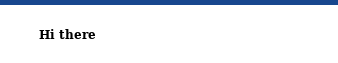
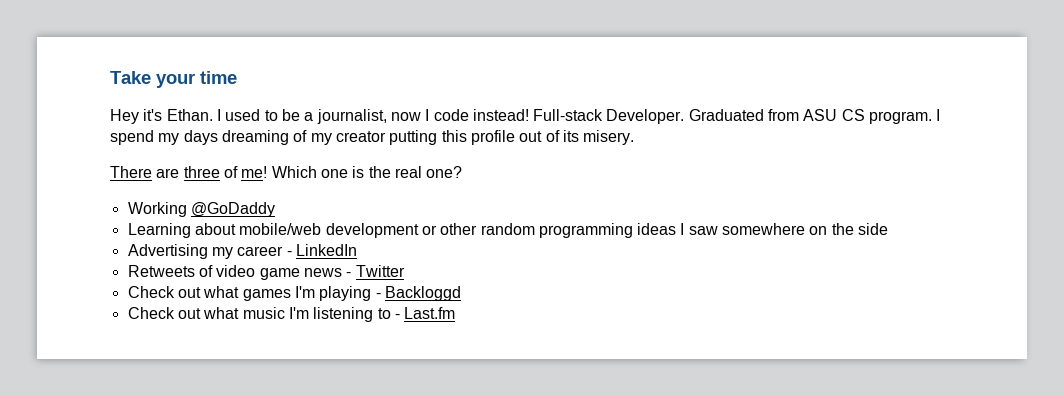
- Hi there
+ Take your time
+ Hey it's Ethan. I used to be a journalist, now I code instead! Full-stack Developer. Graduated from ASU CS program. I spend my days dreaming of my creator putting this profile out of its misery.
+ There are three of me! Which one is the real one?
+ Working @GoDaddy
+ Learning about mobile/web development or other random programming ideas I saw somewhere on the side
+ Advertising my career - LinkedIn
+ Retweets of video game news - Twitter
+ Check out what games I'm playing - Backloggd
+ Check out what music I'm listening to - Last.fm

